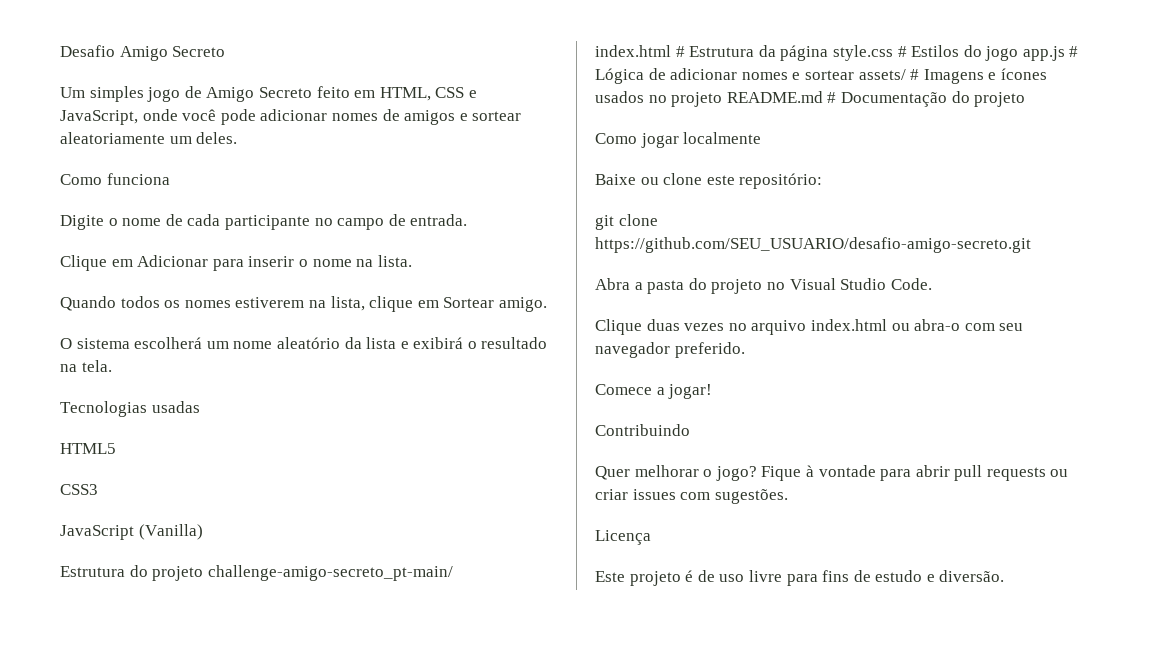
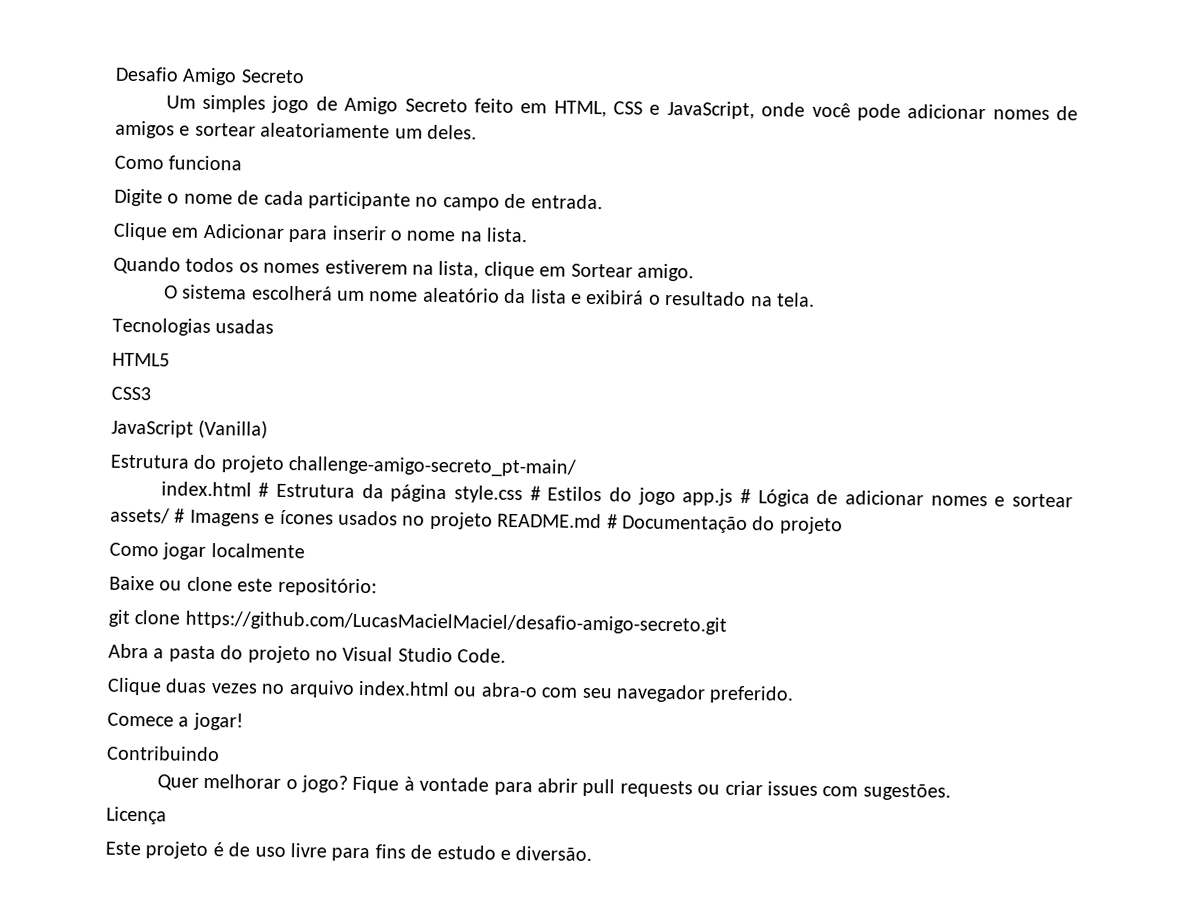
- git clone https://github.com/SEU_USUARIO/desafio-amigo-secreto.git
+ git clone https://github.com/LucasMacielMaciel/desafio-amigo-secreto.git

